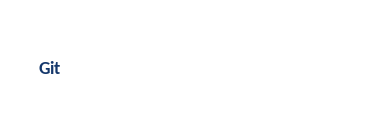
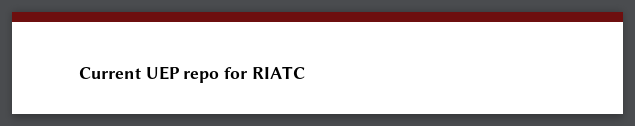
- Git
+ Current UEP repo for RIATC

